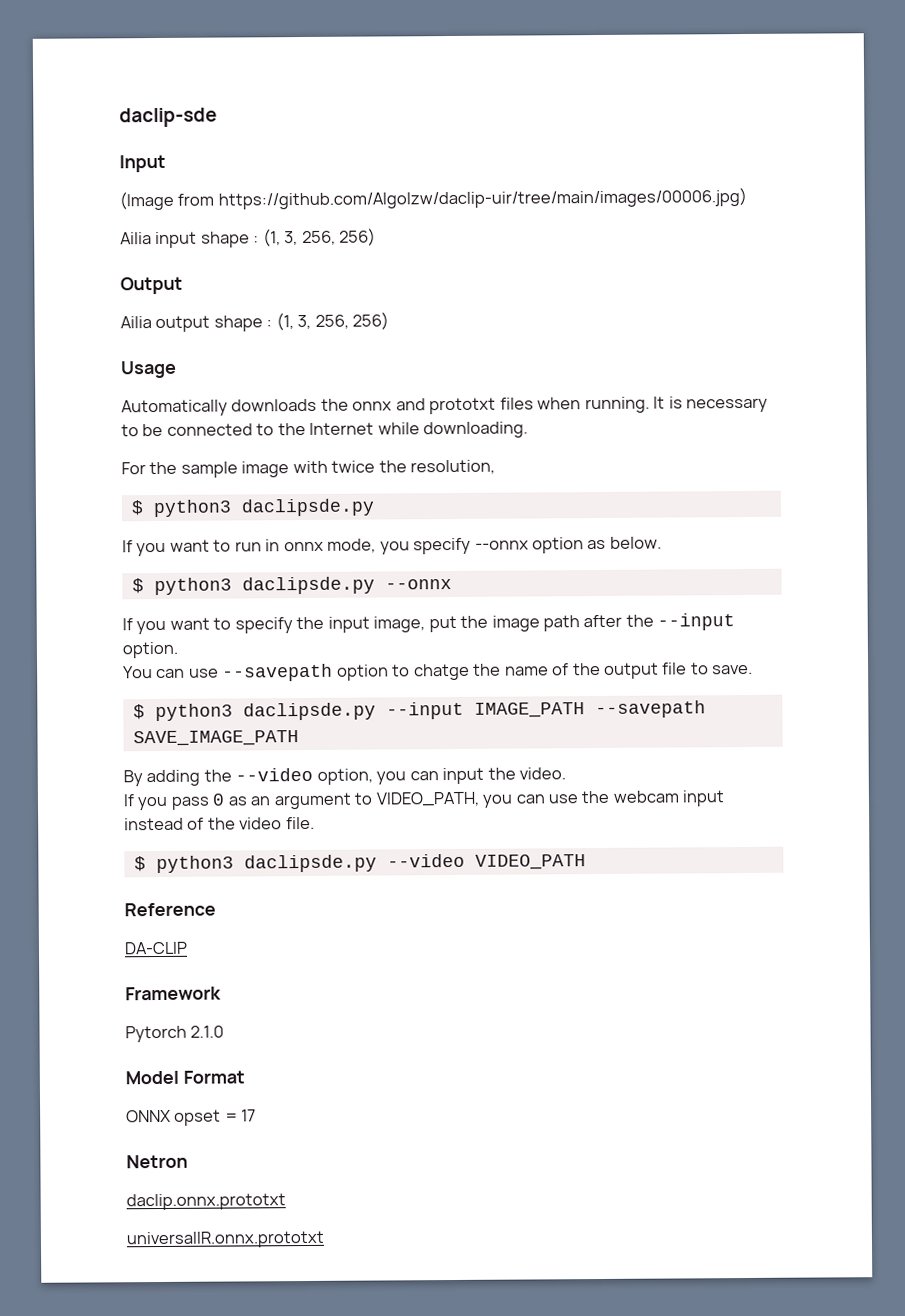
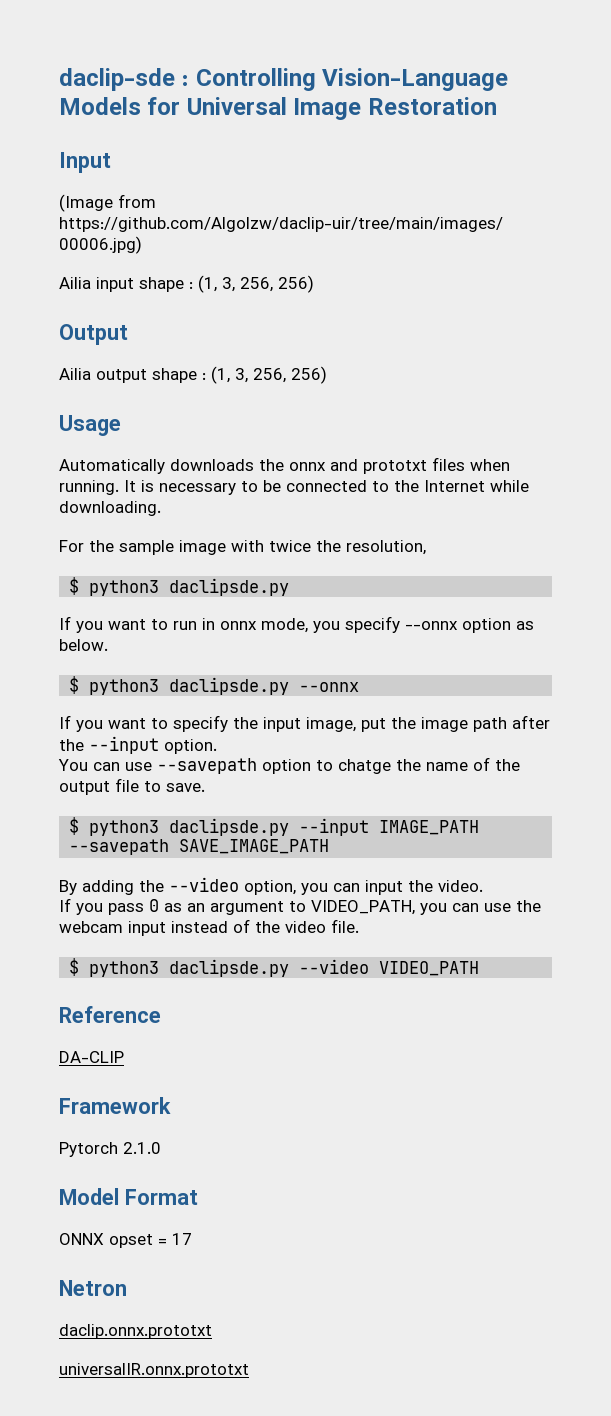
- daclip-sde
+ daclip-sde : Controlling Vision-Language Models for Universal Image Restoration

